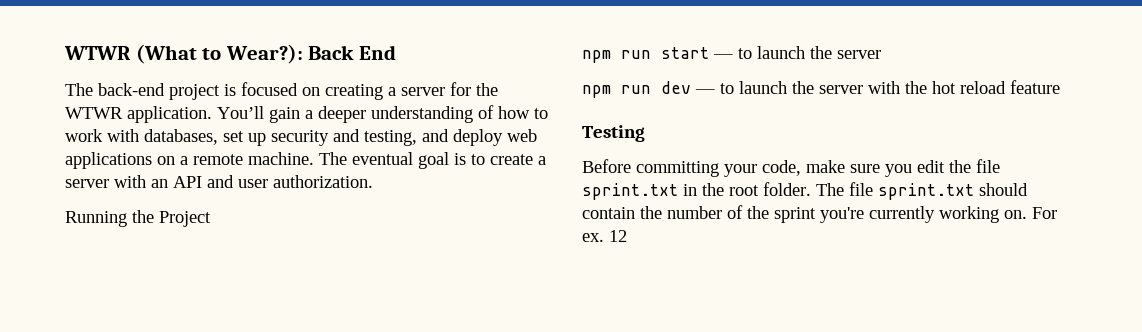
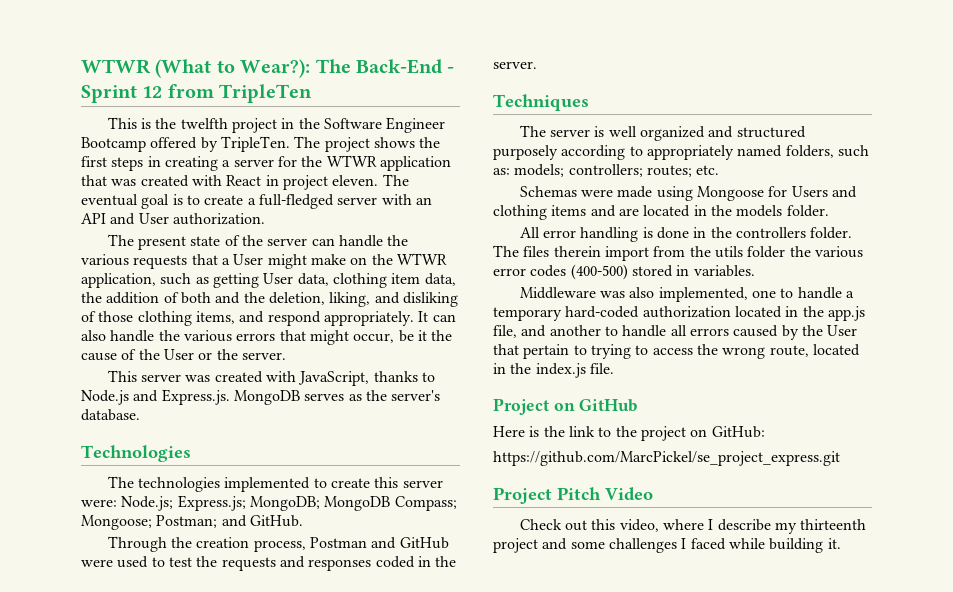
- WTWR (What to Wear?): Back End
- The back-end project is focused on creating a server for the WTWR application. You’ll gain a deeper understanding of how to work with databases, set up security and testing, and deploy web applications on a remote machine.
+ WTWR (What to Wear?): The Back-End - Sprint 12 from TripleTen
+ This is the twelfth project in the Software Engineer Bootcamp offered by TripleTen. The project shows the first steps in creating a server for the WTWR application that was created with React in project eleven.
- The eventual goal is to create a server with an API and user authorization.
+ The eventual goal is to create a full-fledged server with an API and User authorization.
- Running the Project
- npm run start — to launch the server
- npm run dev — to launch the server with the hot reload feature
- Testing
- Before committing your code, make sure you edit the file sprint.txt in the root folder. The file sprint.txt should contain the number of the sprint you're currently working on. For ex. 12
+ The present state of the server can handle the various requests that a User might make on the WTWR application, such as getting User data, clothing item data, the addition of both and the deletion, liking, and disliking of those clothing items, and respond appropriately. It can also handle the various errors that might occur, be it the cause of the User or the server.
+ This server was created with JavaScript, thanks to Node.js and Express.js. MongoDB serves as the server's database.
+ Technologies
+ The technologies implemented to create this server were: Node.js; Express.js; MongoDB; MongoDB Compass; Mongoose; Postman; and GitHub.
+ Through the creation process, Postman and GitHub were used to test the requests and responses coded in the server.
+ Techniques
+ The server is well organized and structured purposely according to appropriately named folders, such as: models; controllers; routes; etc.
+ Schemas were made using Mongoose for Users and clothing items and are located in the models folder.
+ All error handling is done in the controllers folder. The files therein import from the utils folder the various error codes (400-500) stored in variables.
+ Middleware was also implemented, one to handle a temporary hard-coded authorization located in the app.js file, and another to handle all errors caused by the User that pertain to trying to access the wrong route, located in the index.js file.
+ Project on GitHub
+ Here is the link to the project on GitHub:
+ https://github.com/MarcPickel/se_project_express.git
+ Project Pitch Video
+ Check out this video, where I describe my thirteenth project and some challenges I faced while building it.

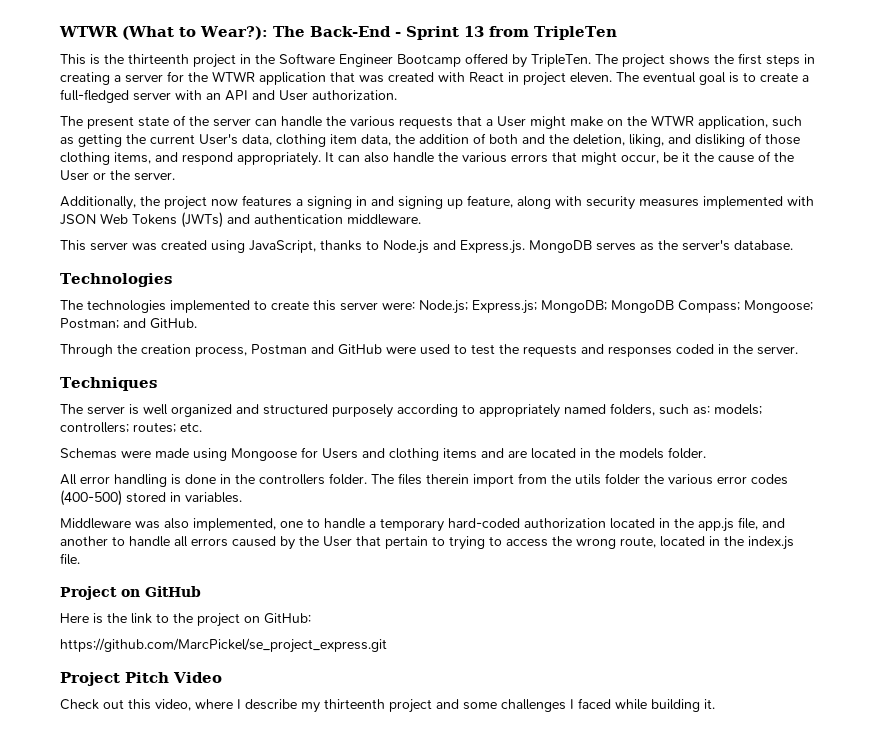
- WTWR (What to Wear?): The Back-End - Sprint 12 from TripleTen
+ WTWR (What to Wear?): The Back-End - Sprint 13 from TripleTen
- This is the twelfth project in the Software Engineer Bootcamp offered by TripleTen.
+ This is the thirteenth project in the Software Engineer Bootcamp offered by TripleTen.
- The present state of the server can handle the various requests that a User might make on the WTWR application, such as getting User data, clothing item data, the addition of both and the deletion, liking, and disliking of those clothing items, and respond appropriately.
+ The present state of the server can handle the various requests that a User might make on the WTWR application, such as getting the current User's data, clothing item data, the addition of both and the deletion, liking, and disliking of those clothing items, and respond appropriately.
+ Additionally, the project now features a signing in and signing up feature, along with security measures implemented with JSON Web Tokens (JWTs) and authentication middleware.
- This server was created with JavaScript, thanks to Node.js and Express.js. MongoDB serves as the server's database.
+ This server was created using JavaScript, thanks to Node.js and Express.js. MongoDB serves as the server's database.

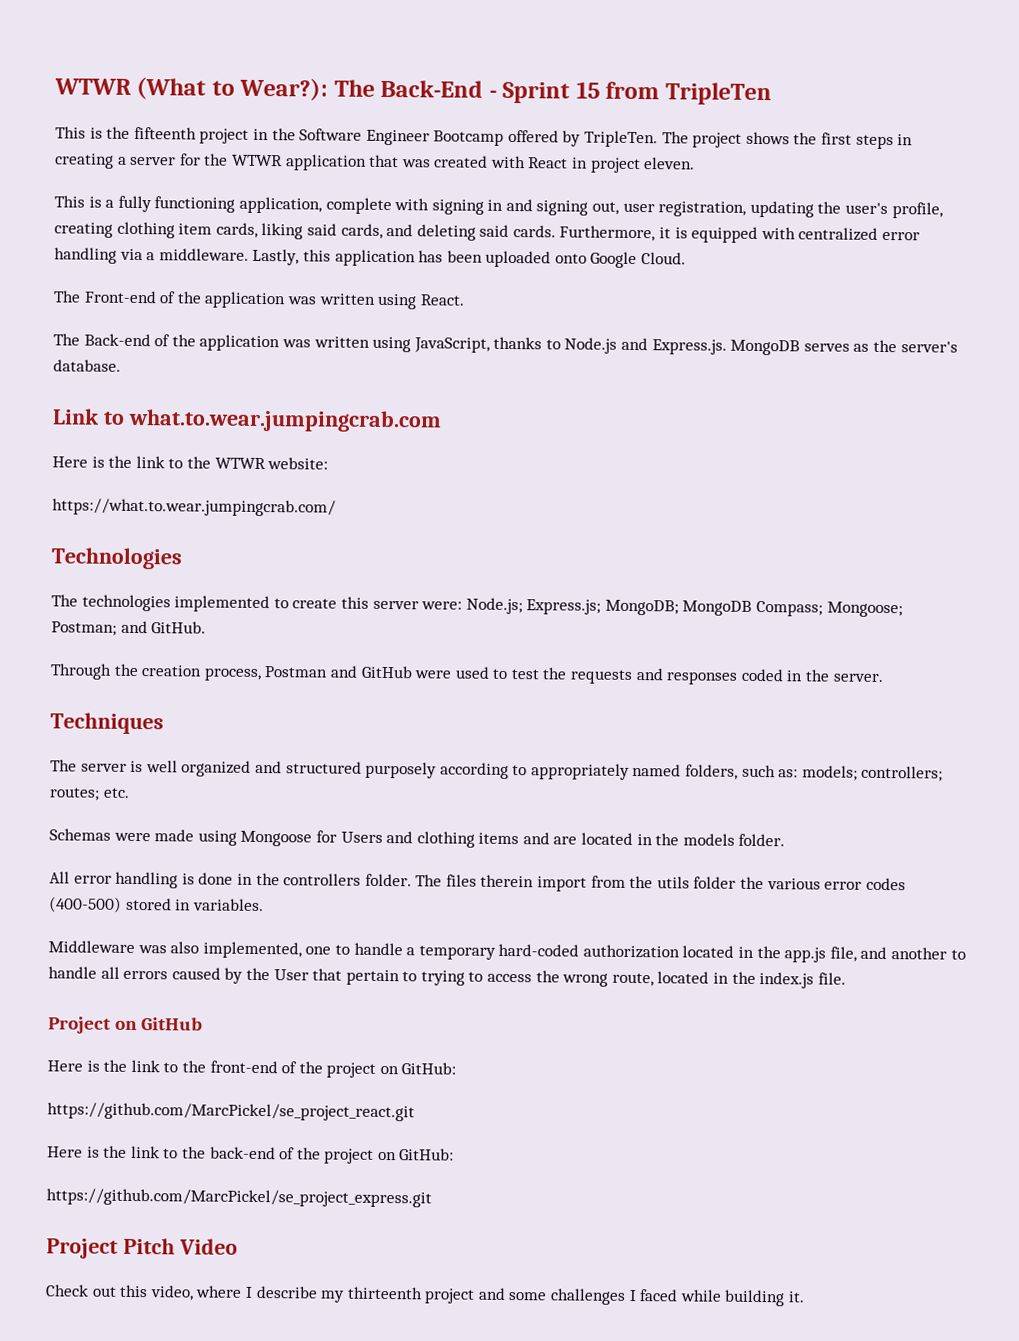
- WTWR (What to Wear?): The Back-End - Sprint 13 from TripleTen
+ WTWR (What to Wear?): The Back-End - Sprint 15 from TripleTen
- This is the thirteenth project in the Software Engineer Bootcamp offered by TripleTen.
+ This is the fifteenth project in the Software Engineer Bootcamp offered by TripleTen.
- The project shows the first steps in creating a server for the WTWR application that was created with React in project eleven. The eventual goal is to create a full-fledged server with an API and User authorization.
- The present state of the server can handle the various requests that a User might make on the WTWR application, such as getting the current User's data, clothing item data, the addition of both and the deletion, liking, and disliking of those clothing items, and respond appropriately. It can also handle the various errors that might occur, be it the cause of the User or the server.
- Additionally, the project now features a signing in and signing up feature, along with security measures implemented with JSON Web Tokens (JWTs) and authentication middleware.
- This server was created using JavaScript, thanks to Node.js and Express.js. MongoDB serves as the server's database.
+ The project shows the first steps in creating a server for the WTWR application that was created with React in project eleven.
+ This is a fully functioning application, complete with signing in and signing out, user registration, updating the user's profile, creating clothing item cards, liking said cards, and deleting said cards. Furthermore, it is equipped with centralized error handling via a middleware. Lastly, this application has been uploaded onto Google Cloud.
+ The Front-end of the application was written using React.
+ The Back-end of the application was written using JavaScript, thanks to Node.js and Express.js. MongoDB serves as the server's database.
+ Link to what.to.wear.jumpingcrab.com
+ Here is the link to the WTWR website:
+ https://what.to.wear.jumpingcrab.com/
- Here is the link to the project on GitHub:
+ Here is the link to the front-end of the project on GitHub:
+ https://github.com/MarcPickel/se_project_react.git
+ Here is the link to the back-end of the project on GitHub:

